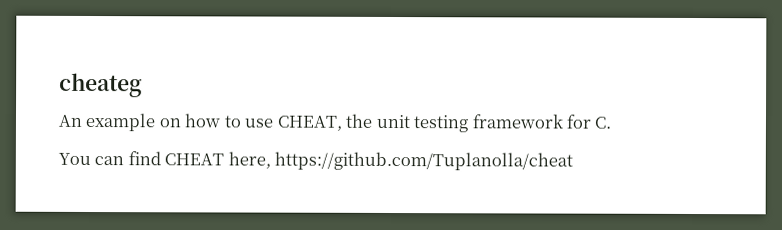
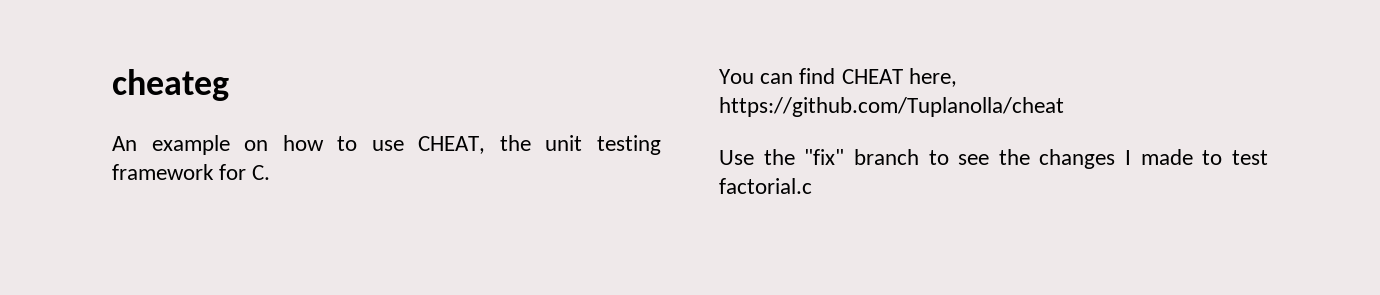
+ Use the "fix" branch to see the changes I made to test factorial.c

